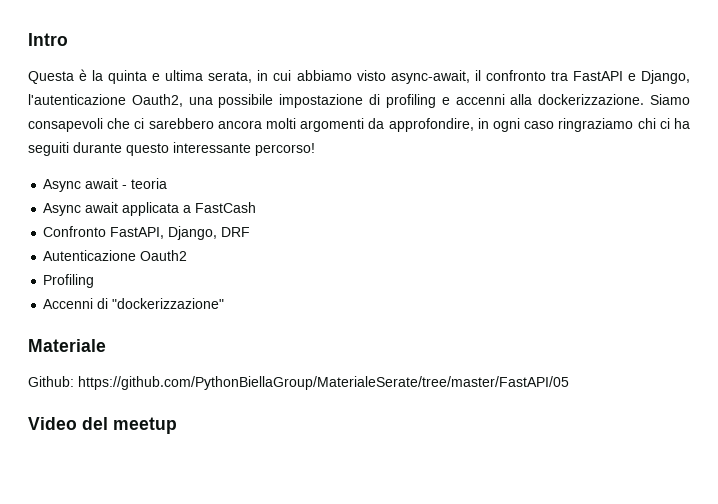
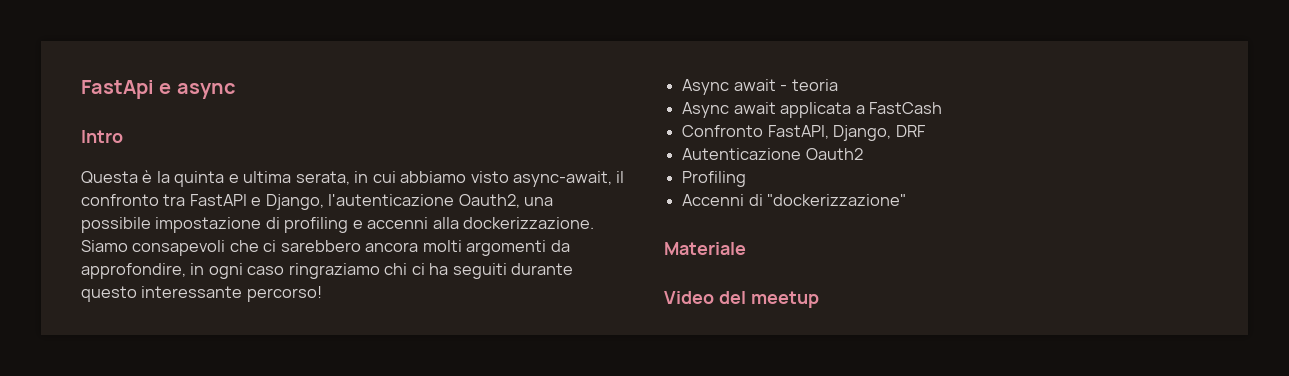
+ FastApi e async
- Github: https://github.com/PythonBiellaGroup/MaterialeSerate/tree/master/FastAPI/05

